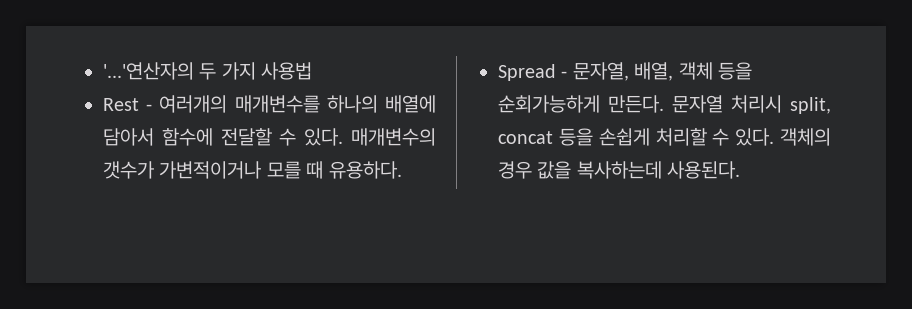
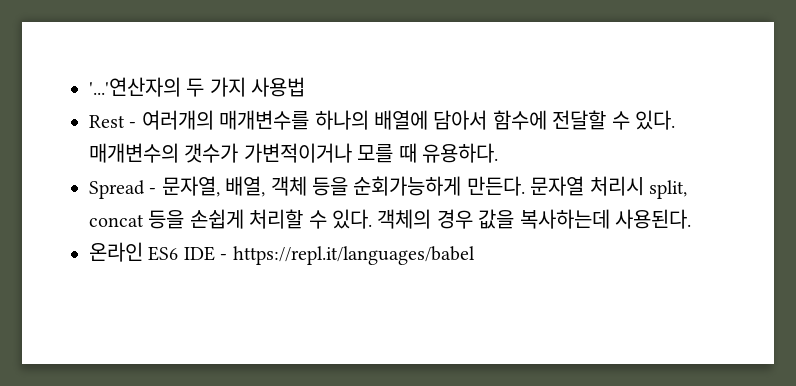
+ 온라인 ES6 IDE - https://repl.it/languages/babel

